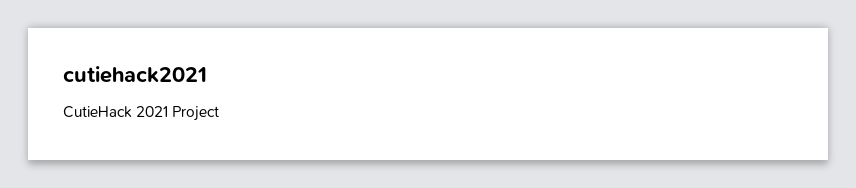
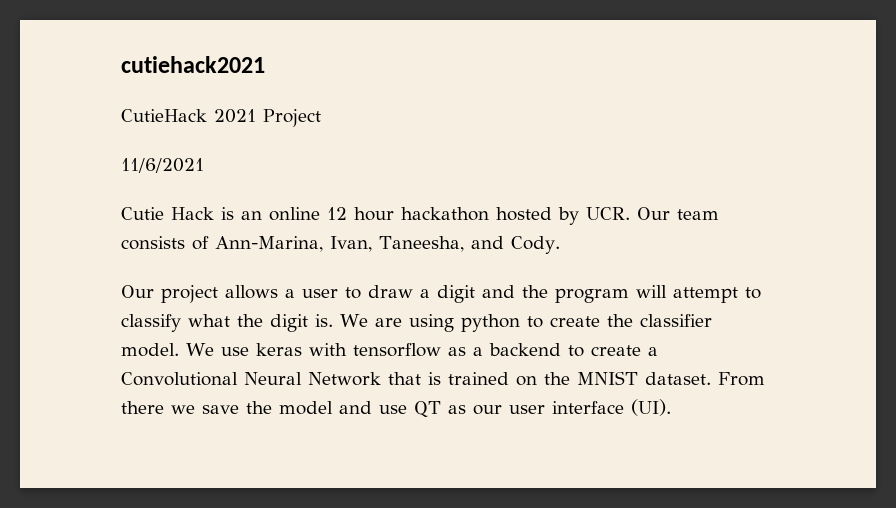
+ 11/6/2021
+ Cutie Hack is an online 12 hour hackathon hosted by UCR. Our team consists of Ann-Marina, Ivan, Taneesha, and Cody.
+ Our project allows a user to draw a digit and the program will attempt to classify what the digit is. We are using python to create the classifier model. We use keras with tensorflow as a backend to create a Convolutional Neural Network that is trained on the MNIST dataset. From there we save the model and use QT as our user interface (UI).

